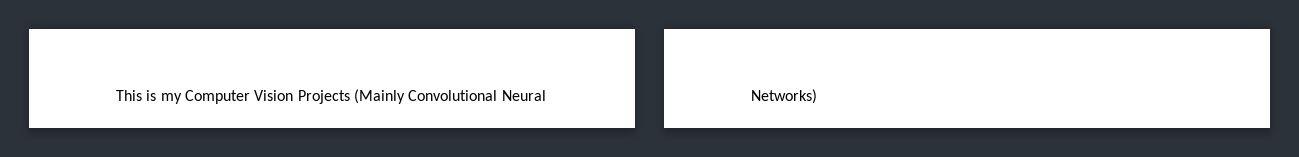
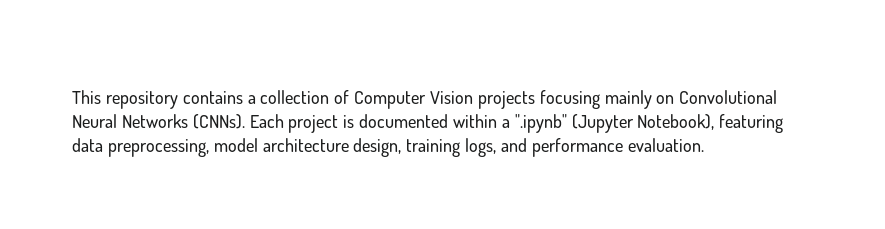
- This is my Computer Vision Projects (Mainly Convolutional Neural Networks)
+ This repository contains a collection of Computer Vision projects focusing mainly on Convolutional Neural Networks (CNNs). Each project is documented within a ".ipynb" (Jupyter Notebook), featuring data preprocessing, model architecture design, training logs, and performance evaluation.

